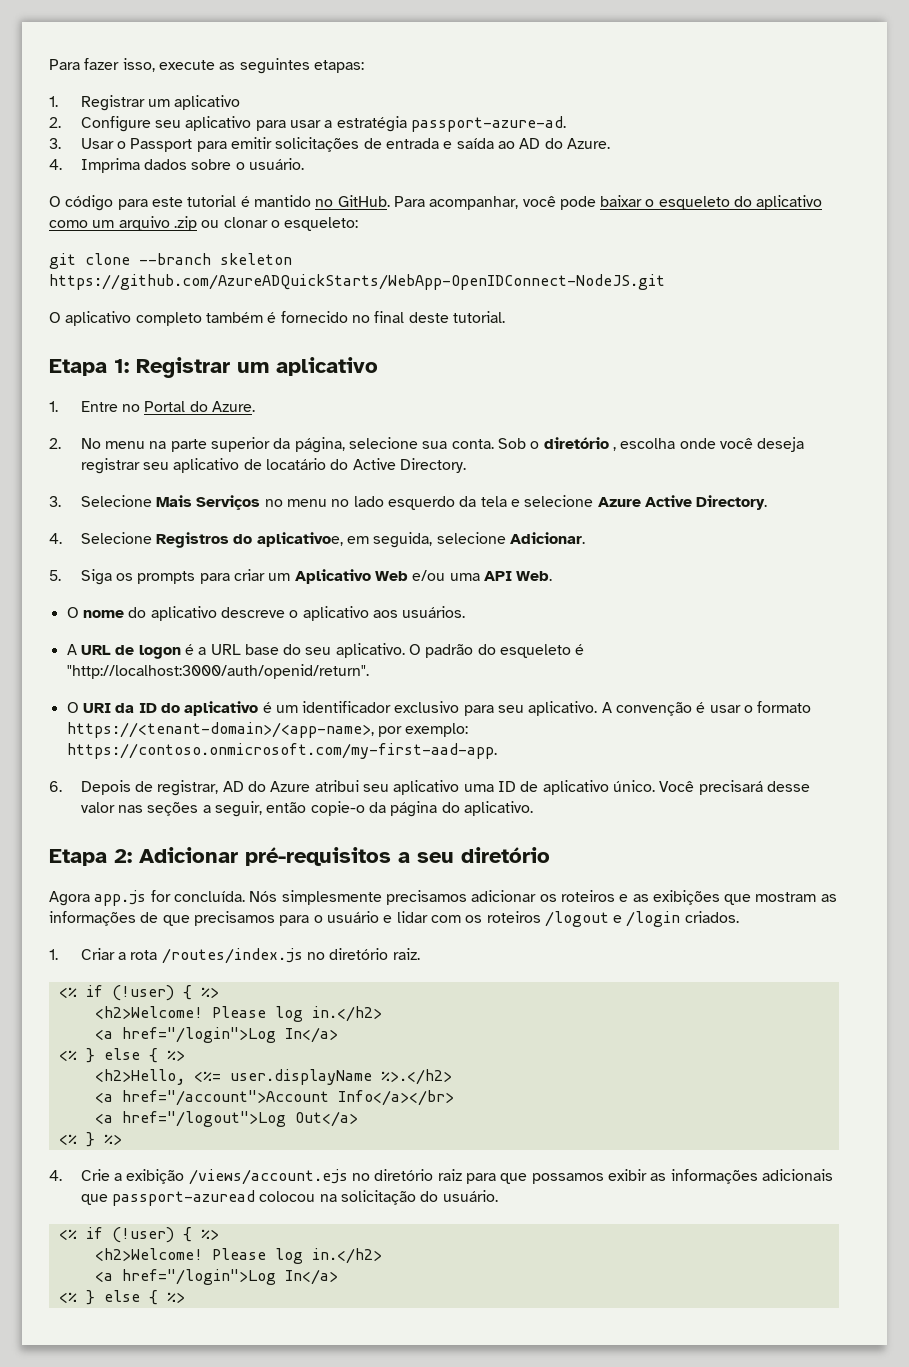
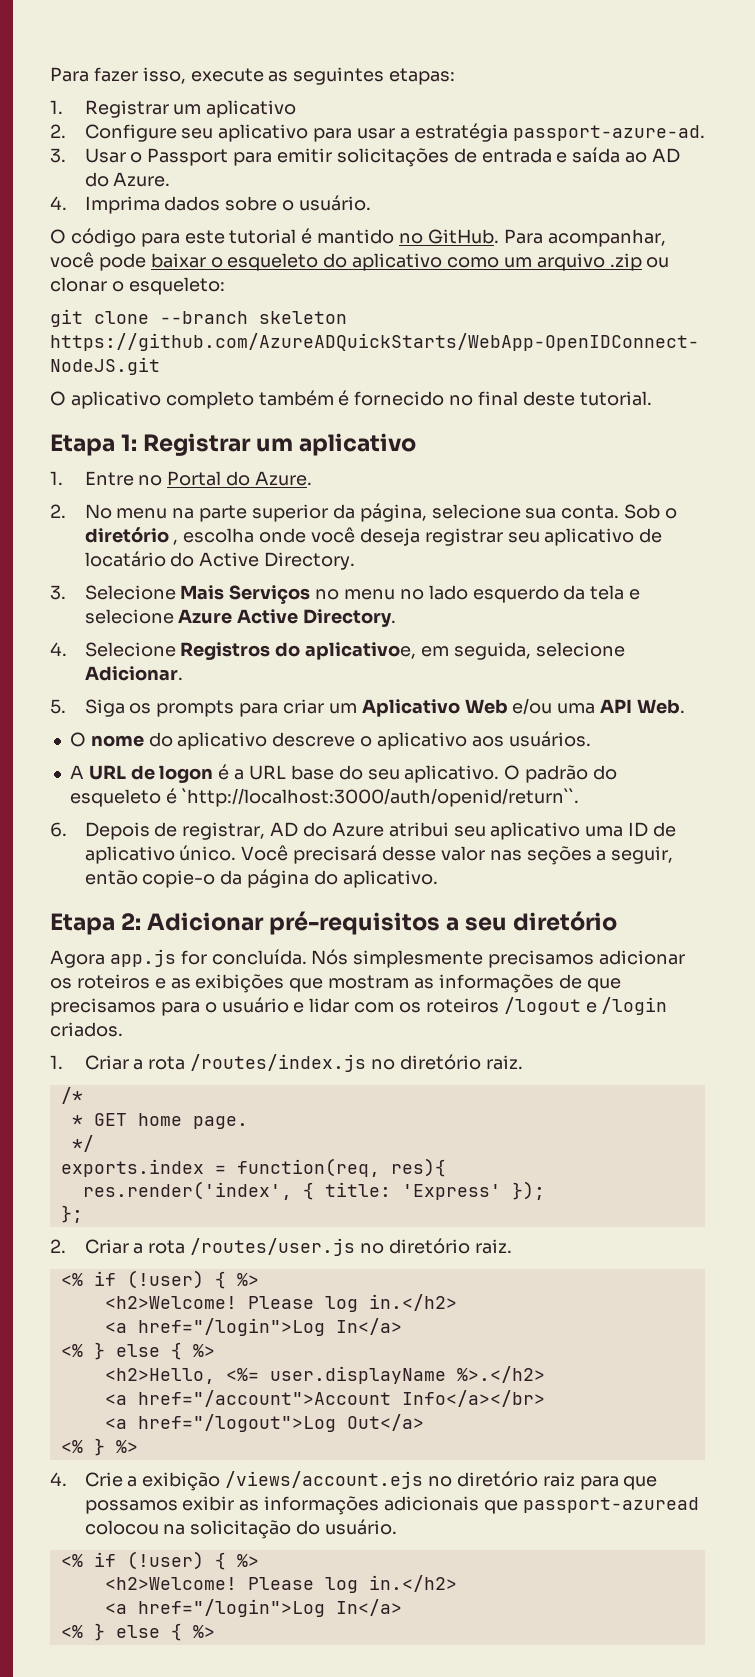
- O padrão do esqueleto é "http://localhost:3000/auth/openid/return".
- O URI da ID do aplicativo é um identificador exclusivo para seu aplicativo. A convenção é usar o formato https://<tenant-domain>/<app-name>, por exemplo: https://contoso.onmicrosoft.com/my-first-aad-app.
+ O padrão do esqueleto é `http://localhost:3000/auth/openid/return``.
+ /*
+ * GET home page.
+ */
+ exports.index = function(req, res){
+ res.render('index', { title: 'Express' });
+ };
+ 2. Criar a rota /routes/user.js no diretório raiz.

